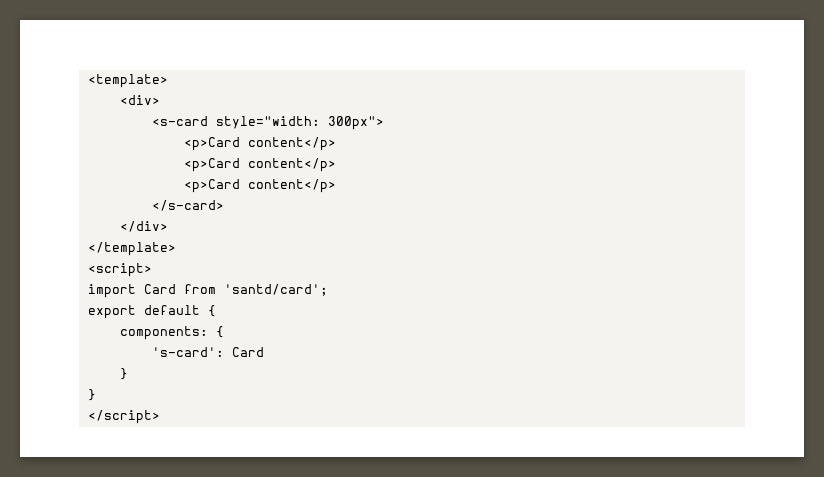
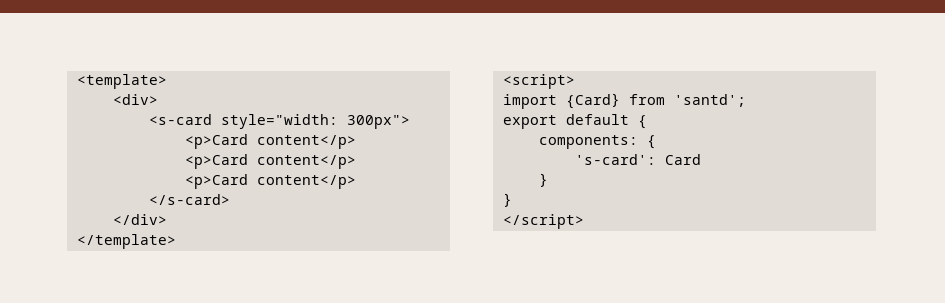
- import Card from 'santd/card';
+ import {Card} from 'santd';

